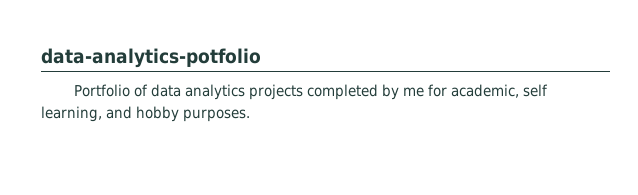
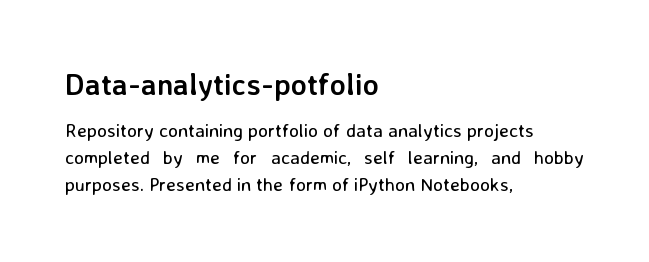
- data-analytics-potfolio
- Portfolio of data analytics projects completed by me for academic, self learning, and hobby purposes.
+ Data-analytics-potfolio
+ Repository containing portfolio of data analytics projects completed by me for academic, self learning, and hobby purposes.
+ Presented in the form of iPython Notebooks,

